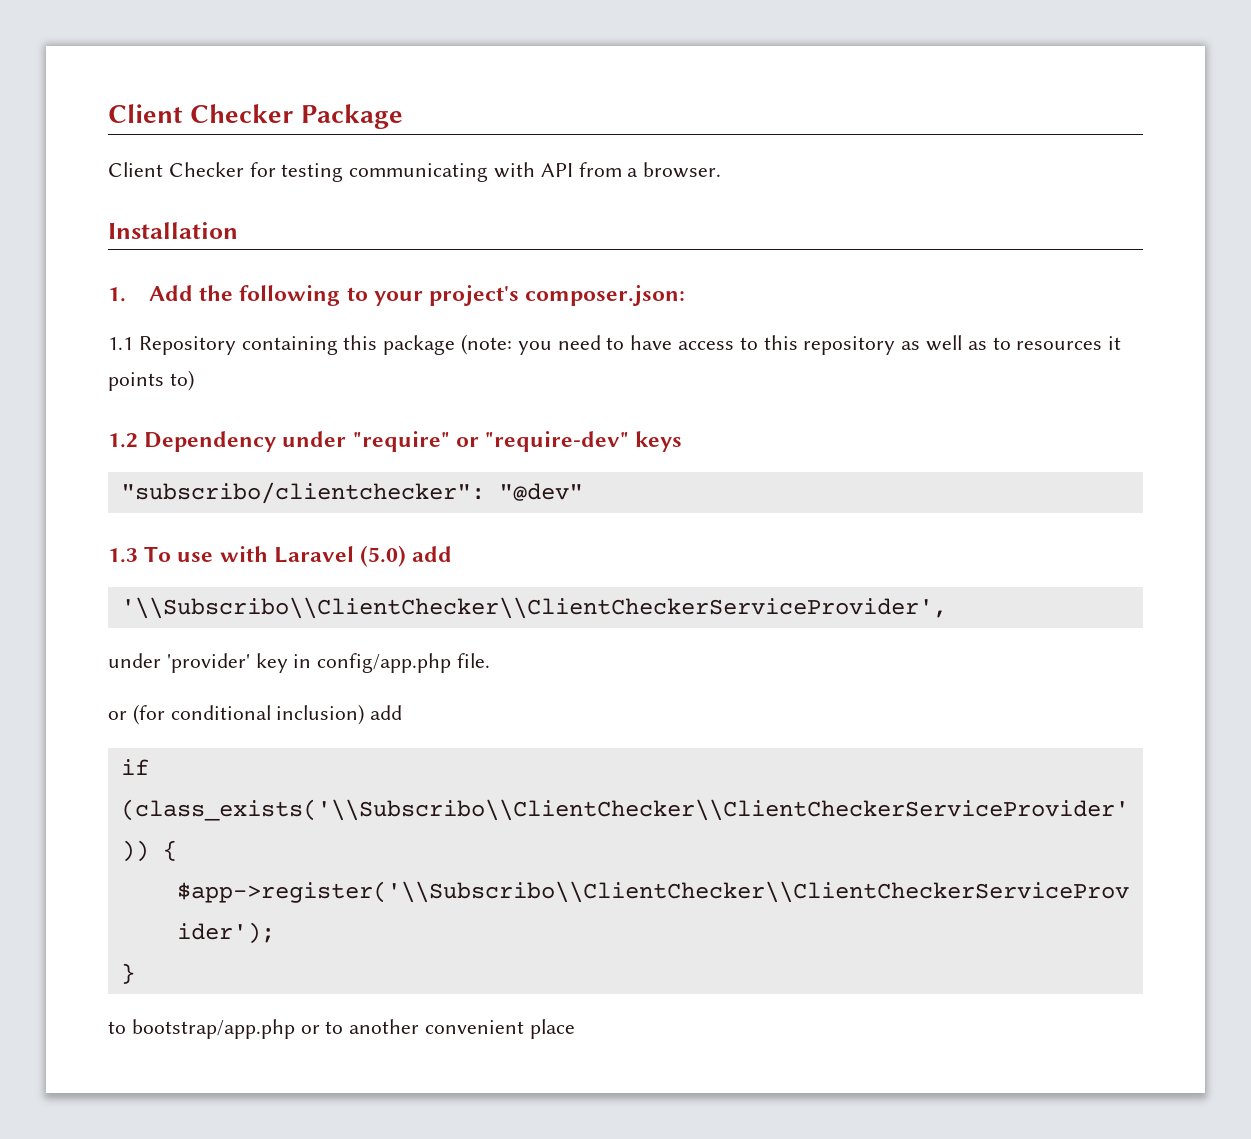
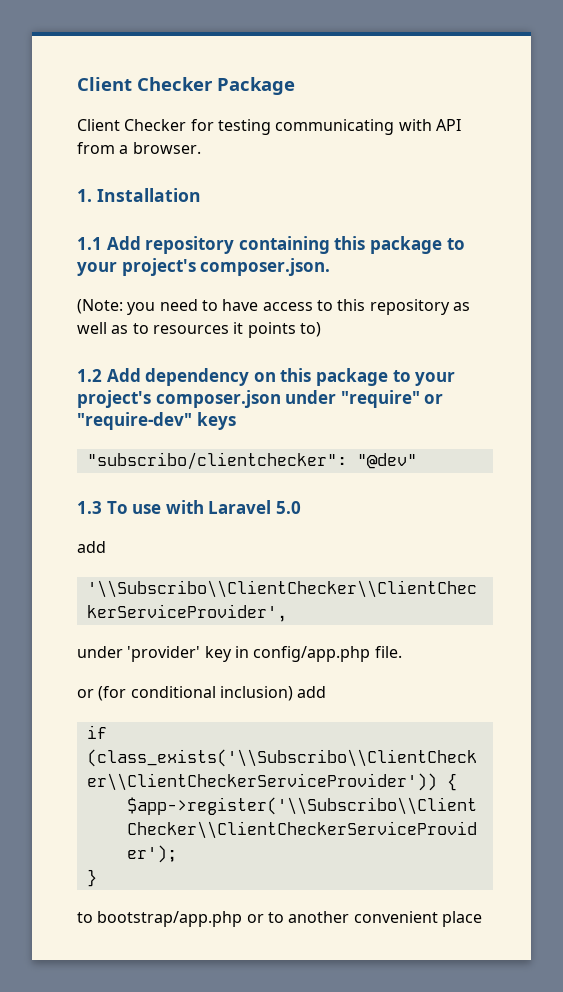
- Installation
+ 1. Installation
- 1. Add the following to your project's composer.json:
- 1.1 Repository containing this package (note: you need to have access to this repository as well as to resources it points to)
+ 1.1 Add repository containing this package to your project's composer.json.
+ (Note: you need to have access to this repository as well as to resources it points to)
- 1.2 Dependency under "require" or "require-dev" keys
+ 1.2 Add dependency on this package to your project's composer.json under "require" or "require-dev" keys
- 1.3 To use with Laravel (5.0) add
+ 1.3 To use with Laravel 5.0
+ add

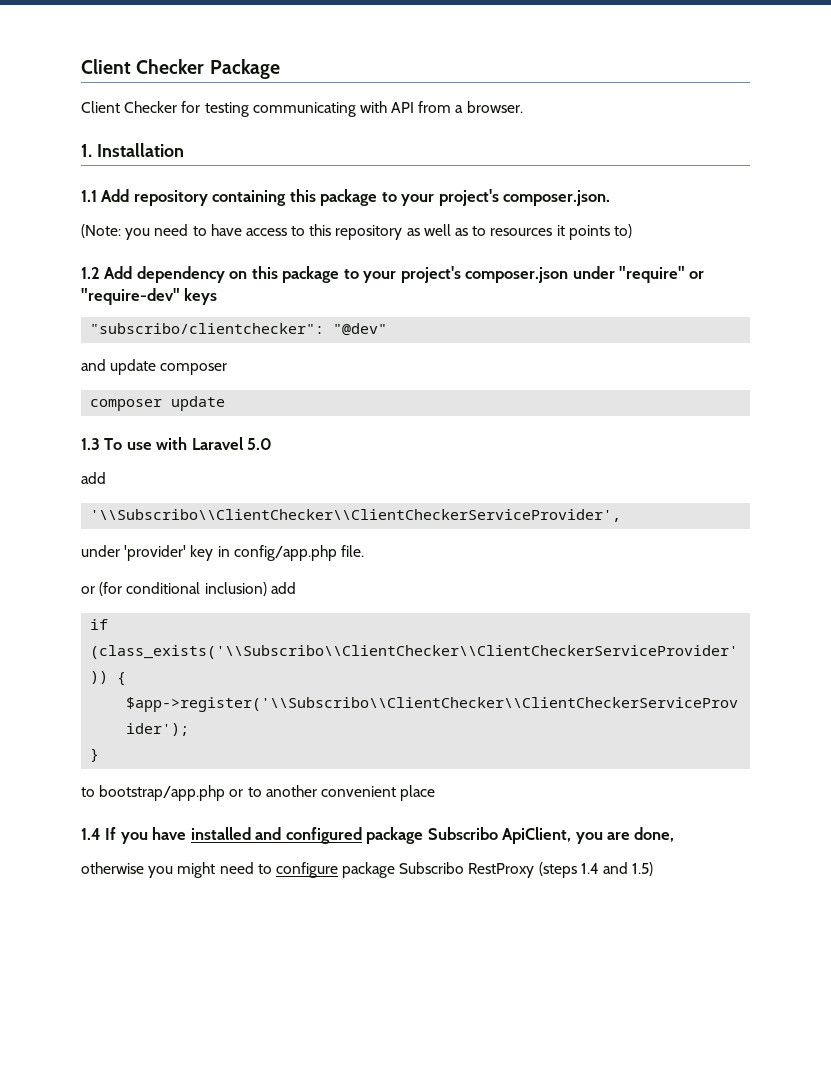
+ and update composer
+ composer update
+ 1.4 If you have installed and configured package Subscribo ApiClient, you are done,
+ otherwise you might need to configure package Subscribo RestProxy (steps 1.4 and 1.5)

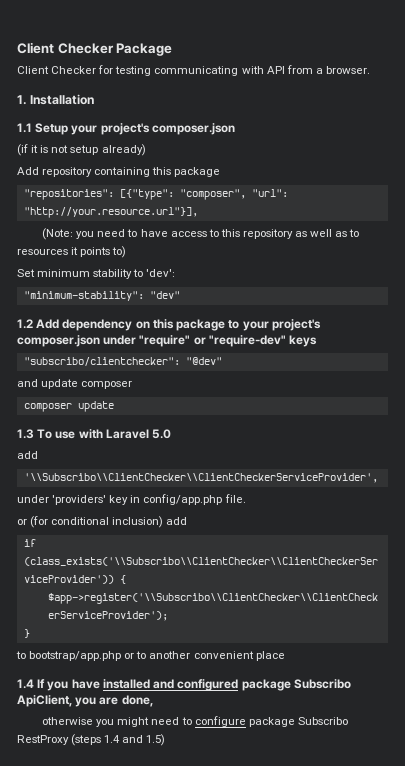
- 1.1 Add repository containing this package to your project's composer.json.
+ 1.1 Setup your project's composer.json
+ (if it is not setup already)
+ Add repository containing this package
+ "repositories": [{"type": "composer", "url": "http://your.resource.url"}],
+ Set minimum stability to 'dev':
+ "minimum-stability": "dev"
- under 'provider' key in config/app.php file.
+ under 'providers' key in config/app.php file.

